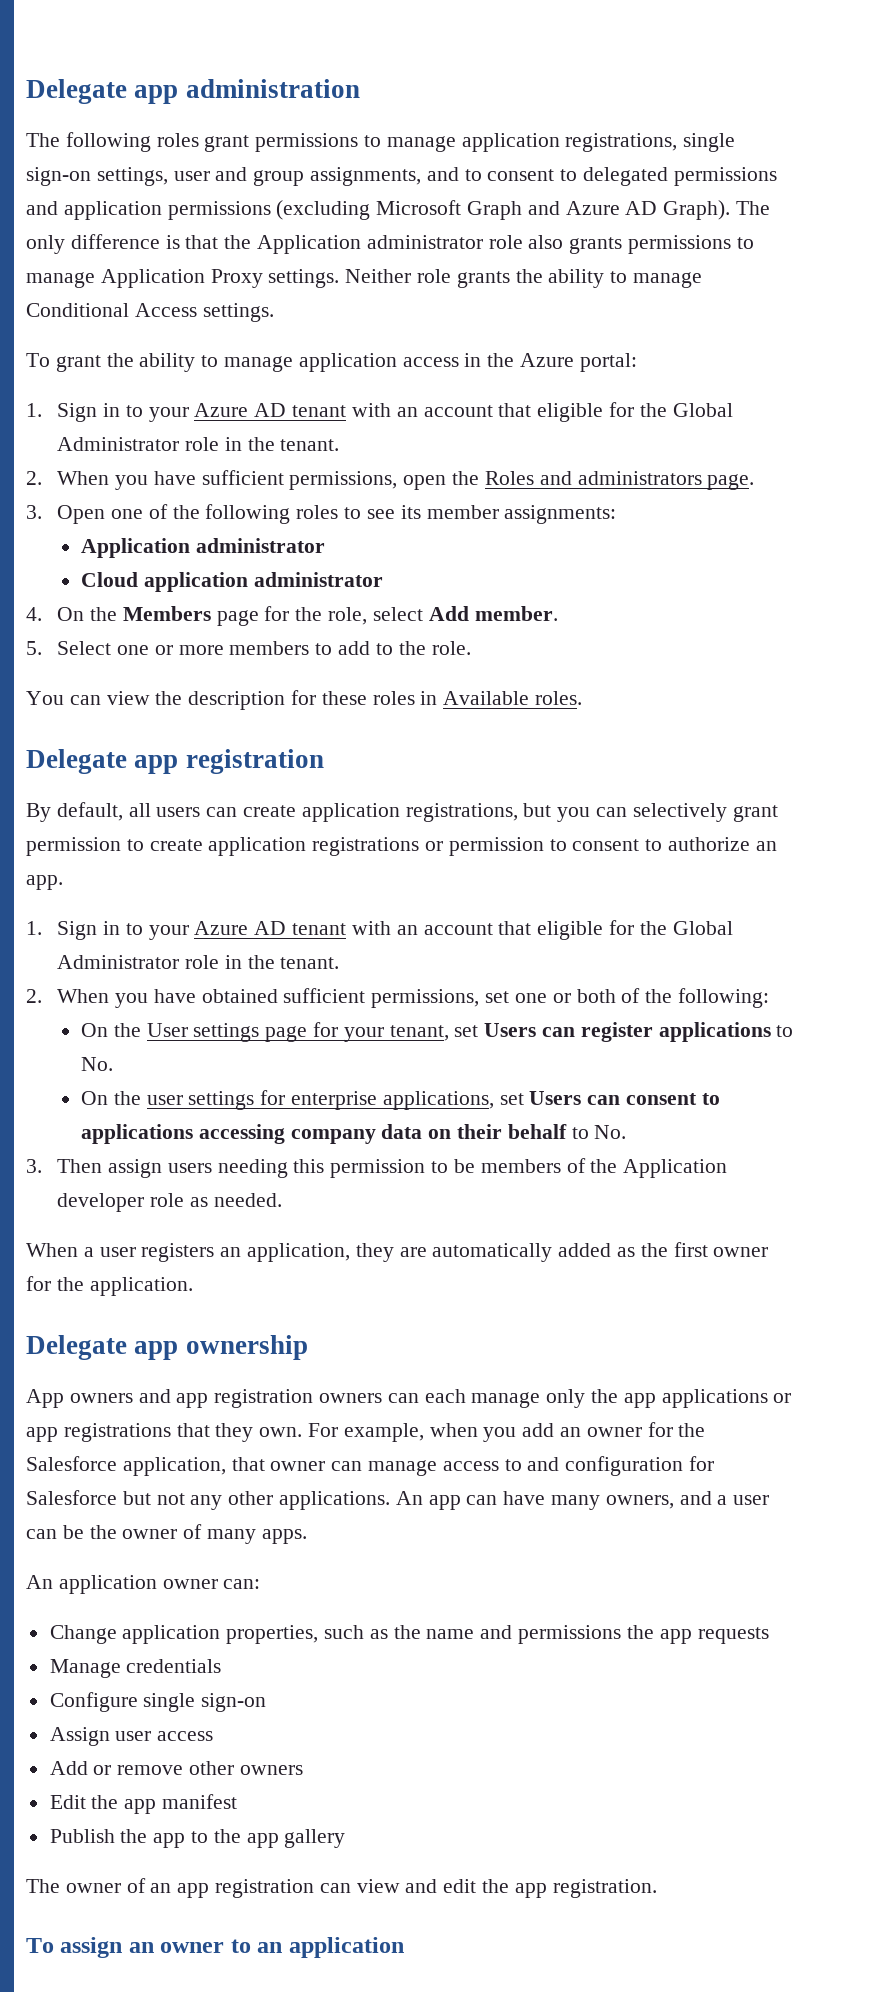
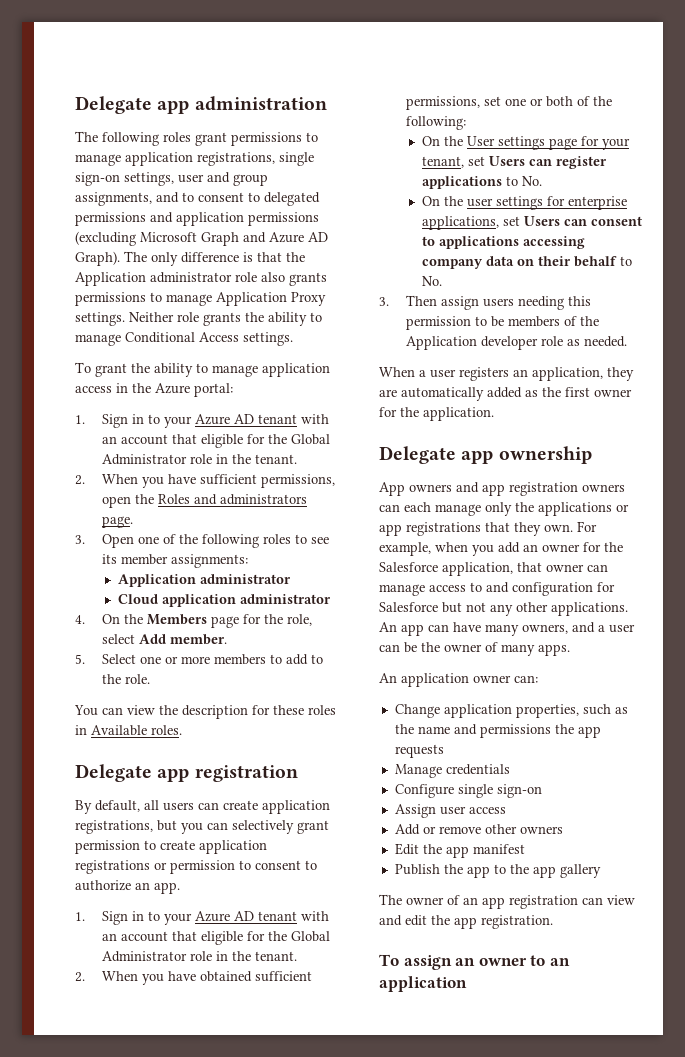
- App owners and app registration owners can each manage only the app applications or app registrations that they own.
+ App owners and app registration owners can each manage only the applications or app registrations that they own.

